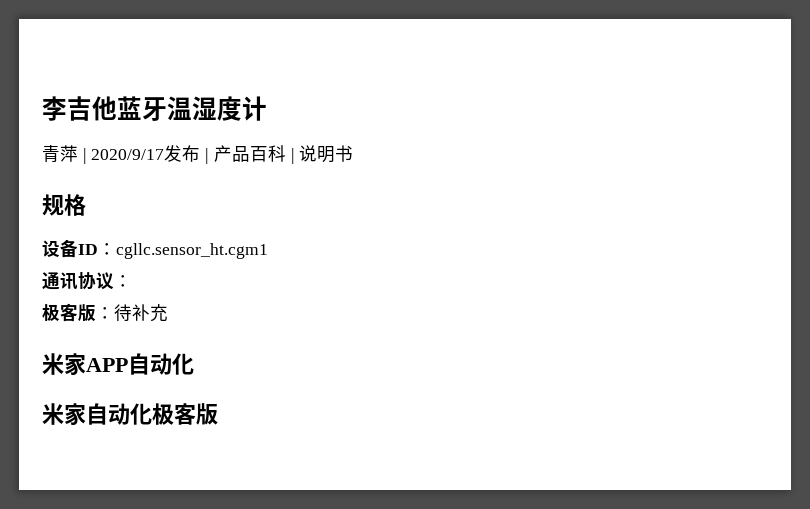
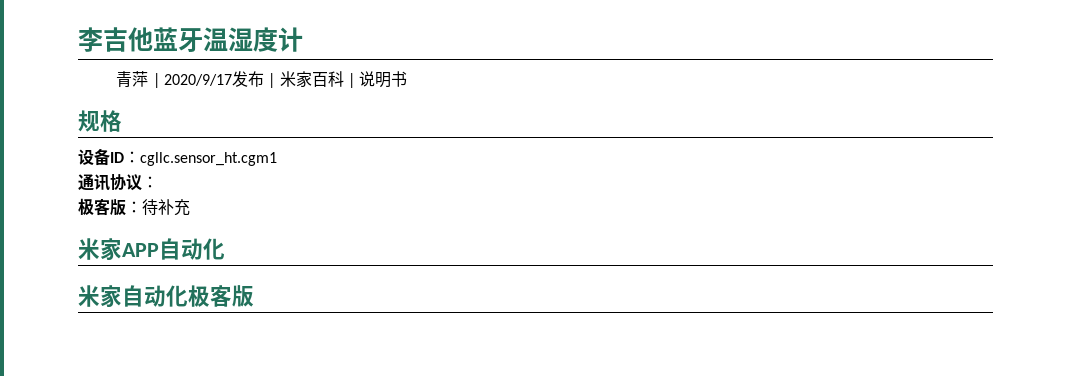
- 青萍 | 2020/9/17发布 | 产品百科 | 说明书
+ 青萍 | 2020/9/17发布 | 米家百科 | 说明书

